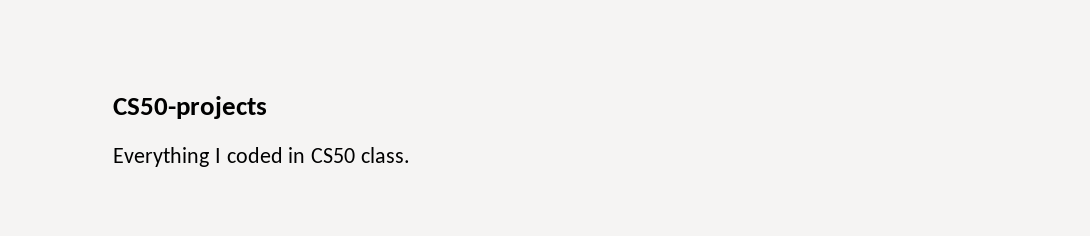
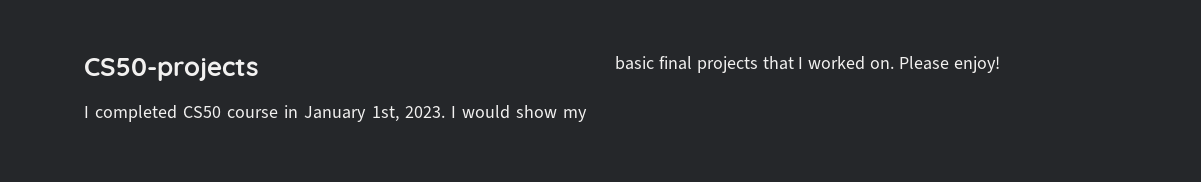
- Everything I coded in CS50 class.
+ I completed CS50 course in January 1st, 2023. I would show my basic final projects that I worked on. Please enjoy!

